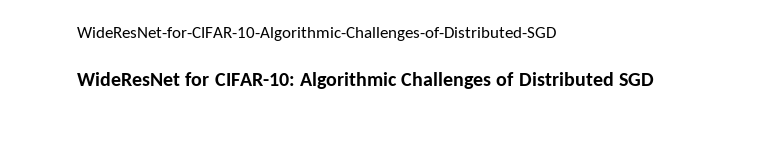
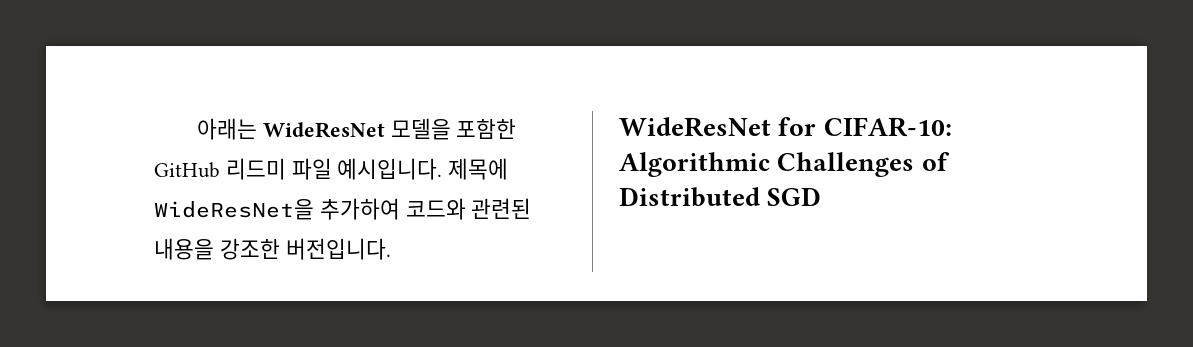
- WideResNet-for-CIFAR-10-Algorithmic-Challenges-of-Distributed-SGD
+ 아래는 WideResNet 모델을 포함한 GitHub 리드미 파일 예시입니다. 제목에 WideResNet을 추가하여 코드와 관련된 내용을 강조한 버전입니다.

